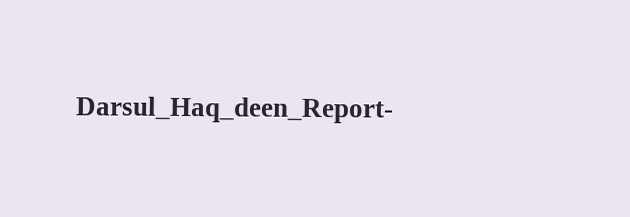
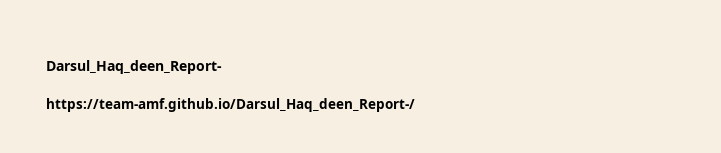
+ https://team-amf.github.io/Darsul_Haq_deen_Report-/

